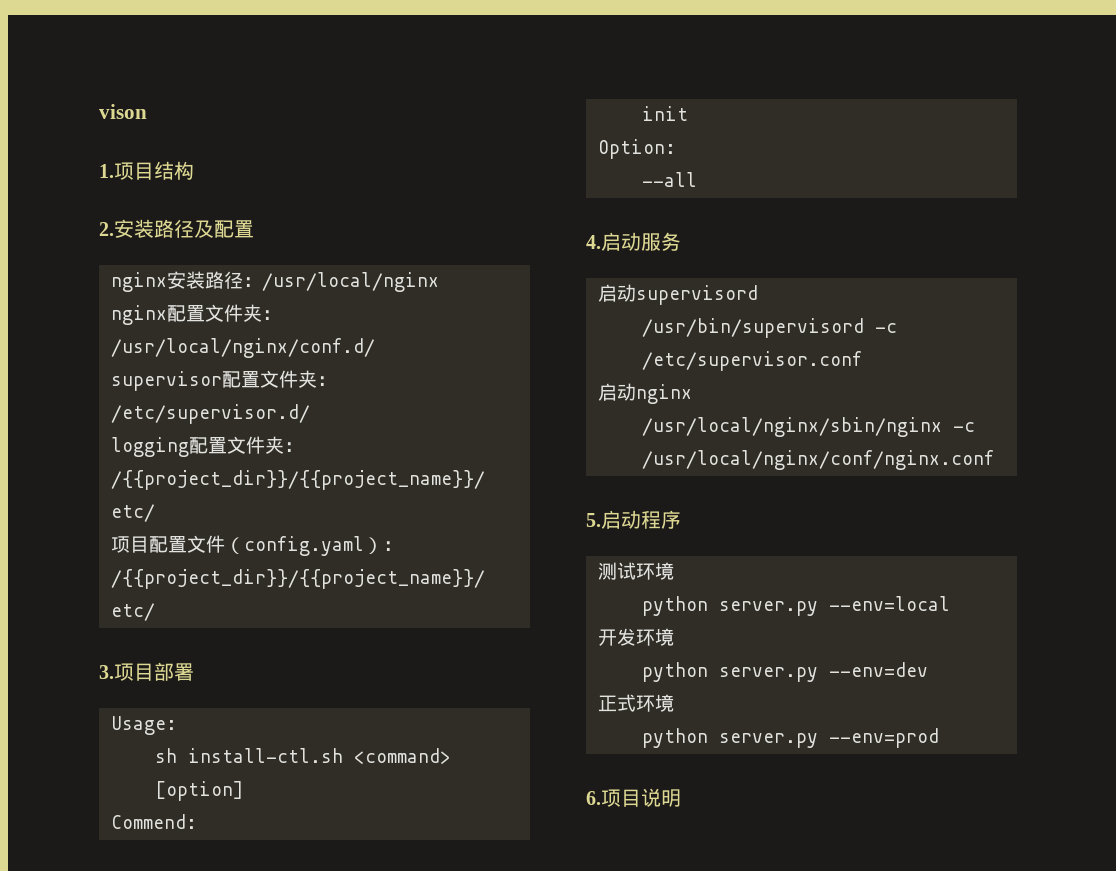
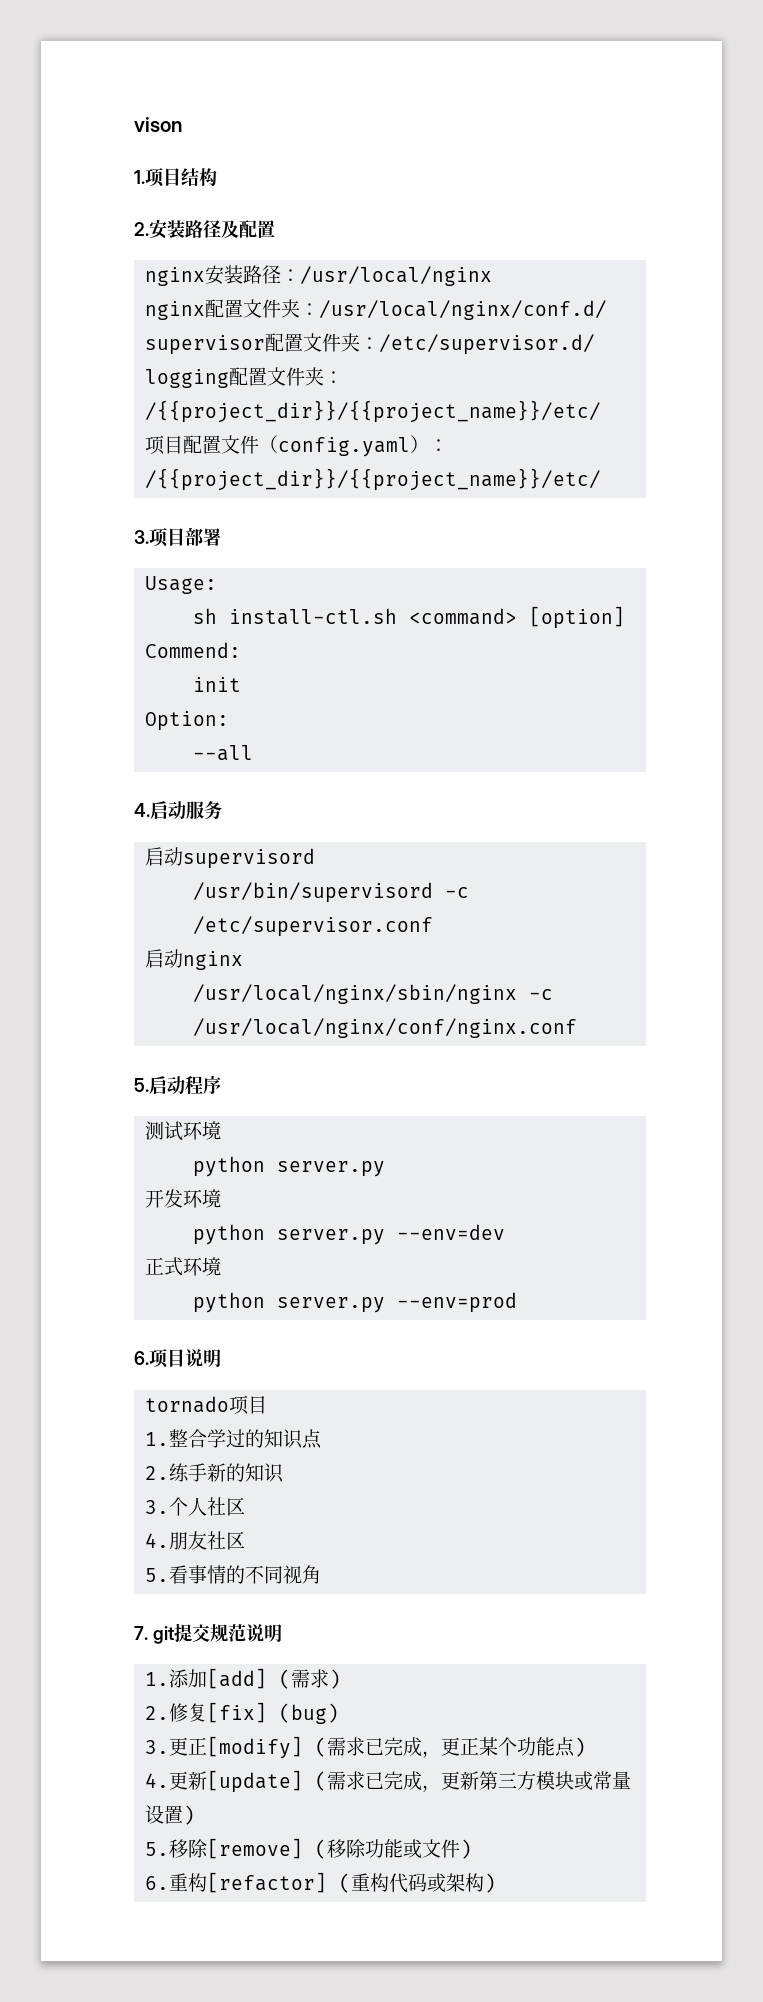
  测试环境
- python server.py --env=local
+ python server.py
+ tornado项目
+ 1.整合学过的知识点
+ 2.练手新的知识
+ 3.个人社区
+ 4.朋友社区
+ 5.看事情的不同视角
+ 7. git提交规范说明
+ 1.添加[add] (需求)
+ 2.修复[fix] (bug)
+ 3.更正[modify] (需求已完成，更正某个功能点)
+ 4.更新[update] (需求已完成，更新第三方模块或常量设置)
+ 5.移除[remove] (移除功能或文件)
+ 6.重构[refactor] (重构代码或架构)

